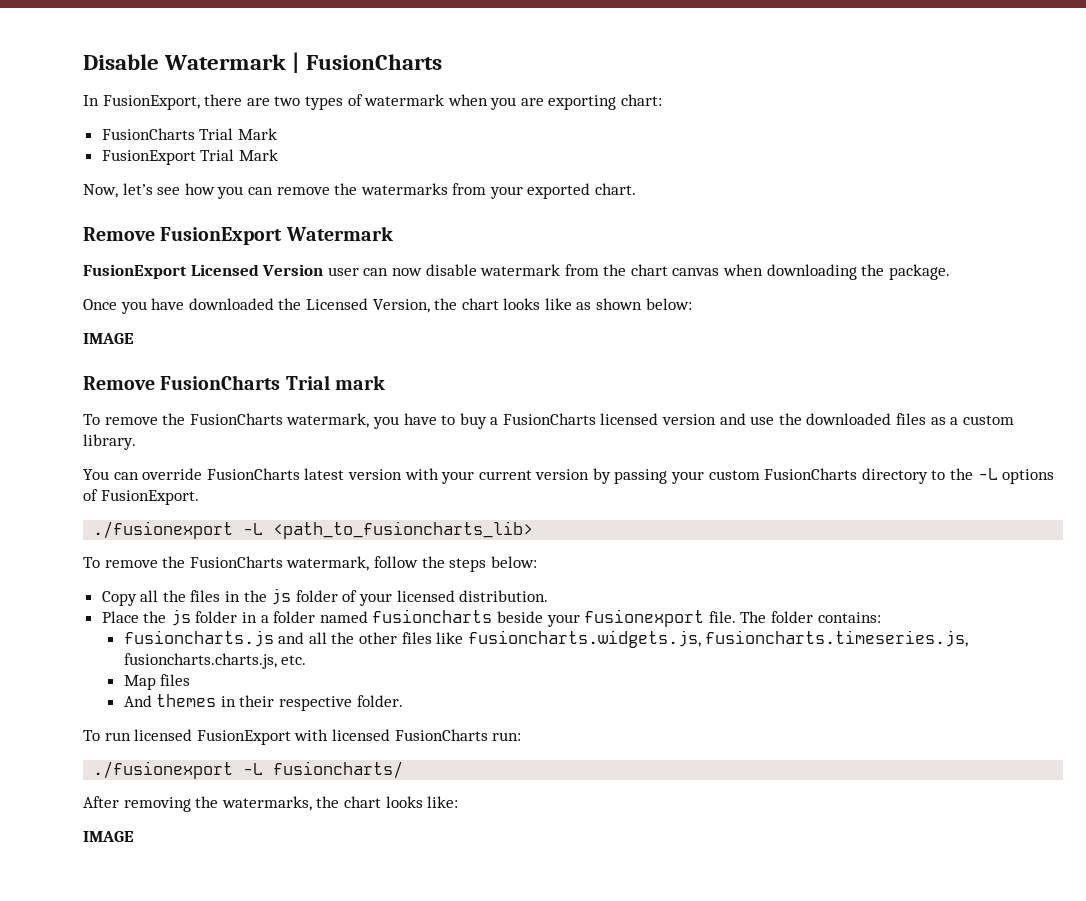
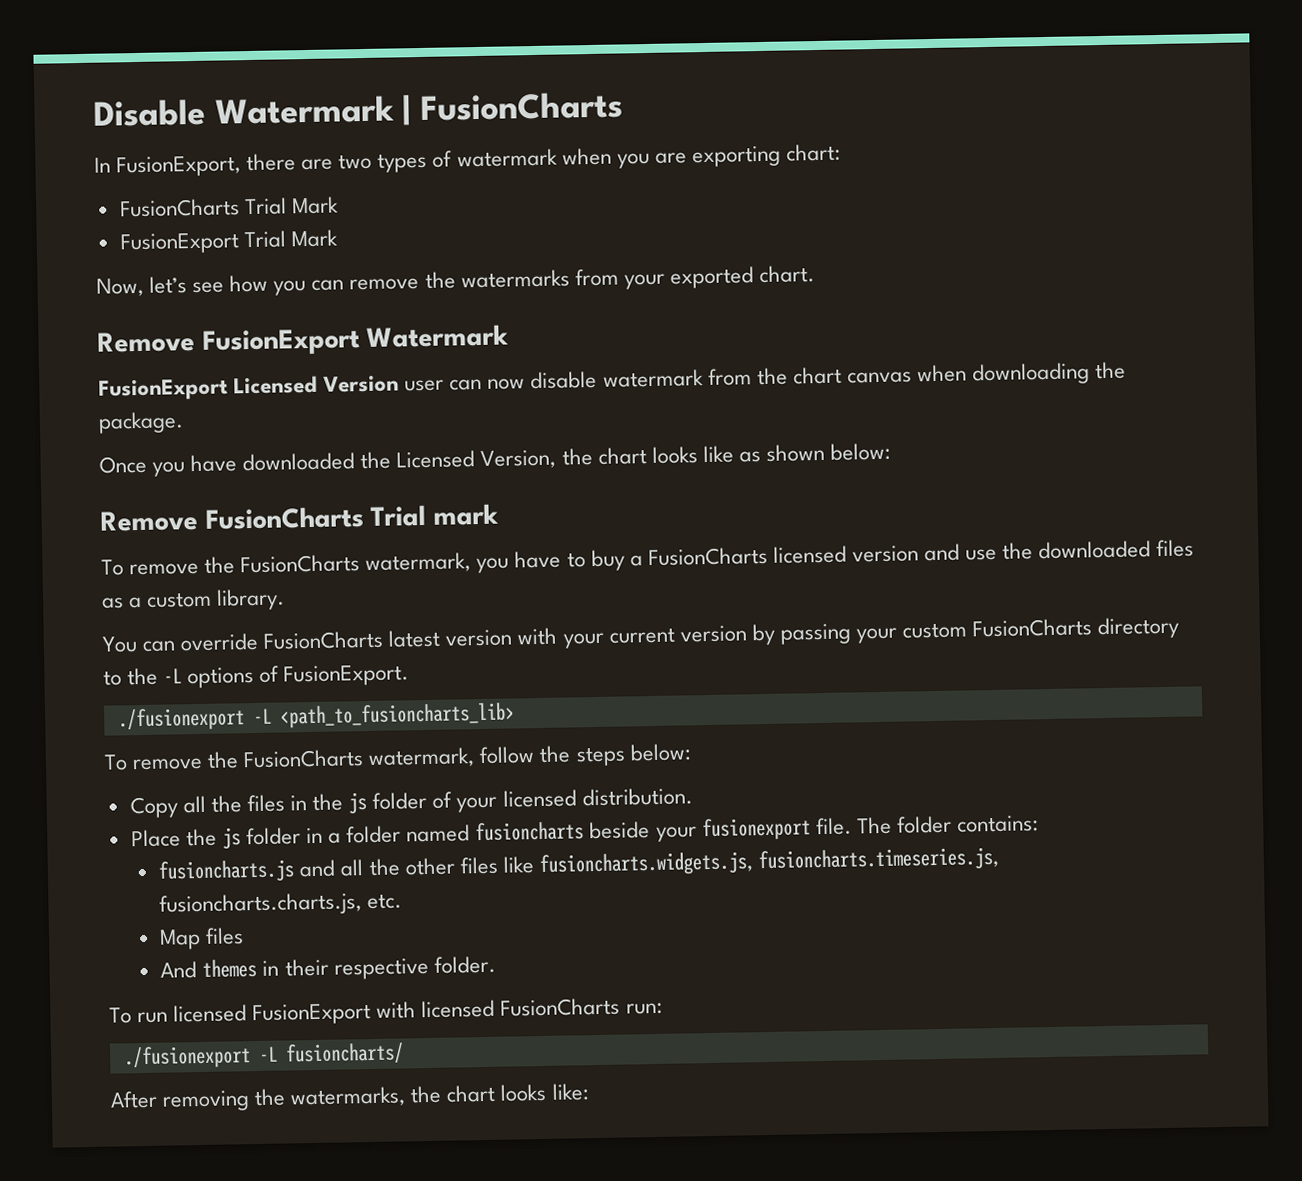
  Once you have downloaded the Licensed Version, the chart looks like as shown below:
- IMAGE
  After removing the watermarks, the chart looks like:
- IMAGE

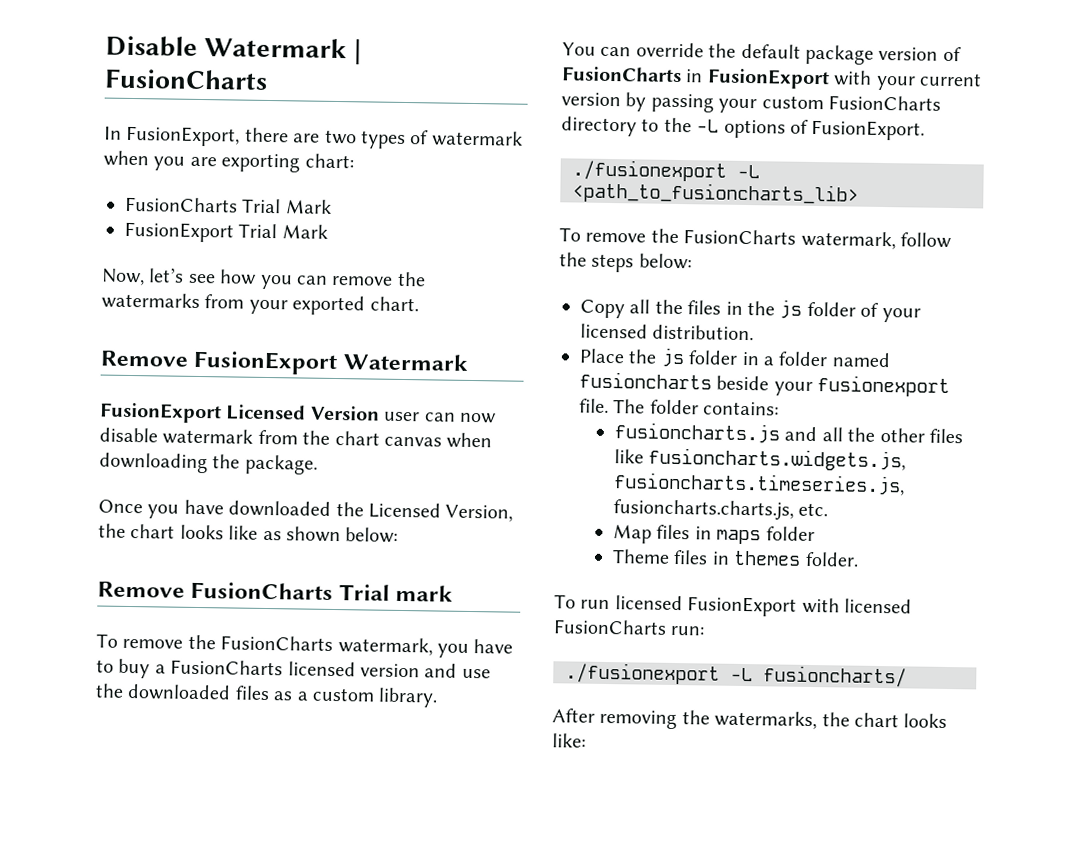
- You can override FusionCharts latest version with your current version by passing your custom FusionCharts directory to the -L options of FusionExport.
+ You can override the default package version of FusionCharts in FusionExport with your current version by passing your custom FusionCharts directory to the -L options of FusionExport.
- Map files
- And themes in their respective folder.
+ Map files in maps folder
+ Theme files in themes folder.

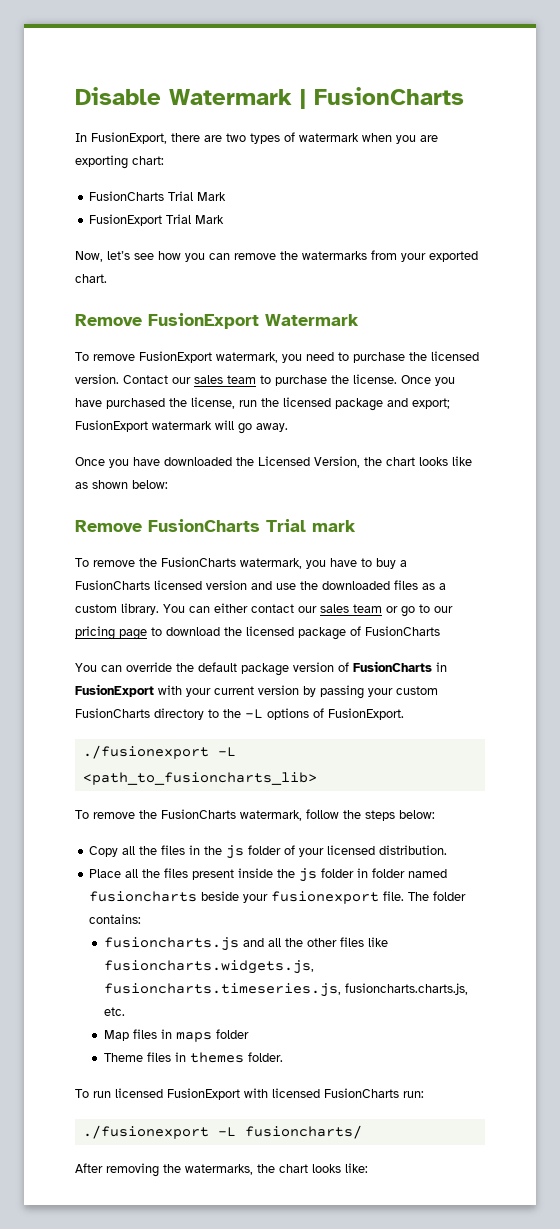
- FusionExport Licensed Version user can now disable watermark from the chart canvas when downloading the package.
+ To remove FusionExport watermark, you need to purchase the licensed version. Contact our sales team to purchase the license. Once you have purchased the license, run the licensed package and export; FusionExport watermark will go away.
+ You can either contact our sales team or go to our pricing page to download the licensed package of FusionCharts
- Place the js folder in a folder named fusioncharts beside your fusionexport file.
+ Place all the files present inside the js folder in folder named fusioncharts beside your fusionexport file.

